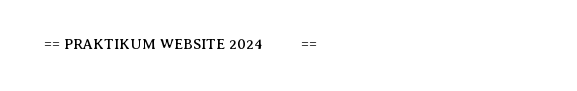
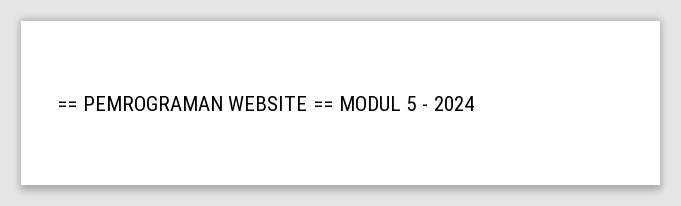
- == PRAKTIKUM WEBSITE 2024 ==
+ == PEMROGRAMAN WEBSITE == MODUL 5 - 2024

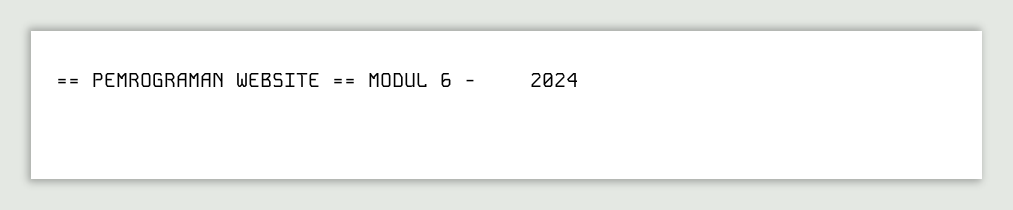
- == PEMROGRAMAN WEBSITE == MODUL 5 - 2024
+ == PEMROGRAMAN WEBSITE == MODUL 6 - 2024

